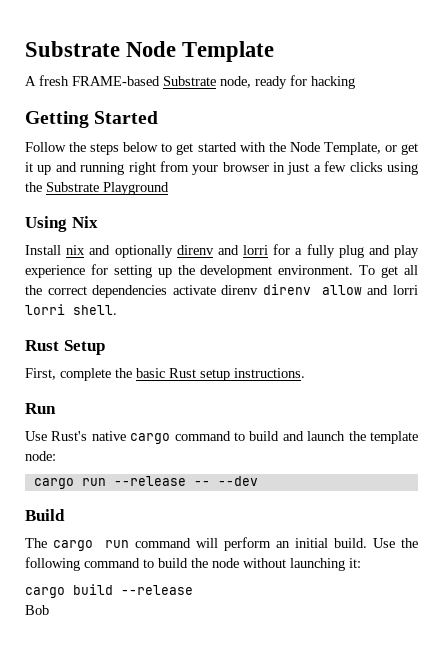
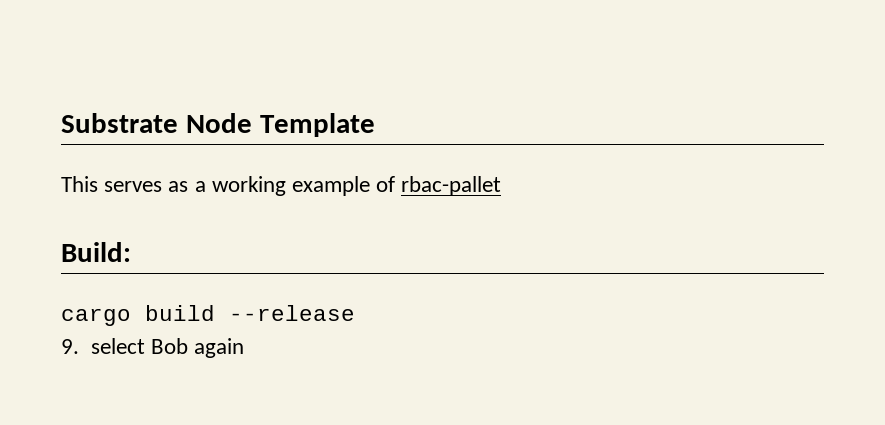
- A fresh FRAME-based Substrate node, ready for hacking
- Getting Started
- Follow the steps below to get started with the Node Template, or get it up and running right from your browser in just a few clicks using the Substrate Playground
- Using Nix
- Install nix and optionally direnv and lorri for a fully plug and play experience for setting up the development environment. To get all the correct dependencies activate direnv direnv allow and lorri lorri shell.
- Rust Setup
- First, complete the basic Rust setup instructions.
- Run
- Use Rust's native cargo command to build and launch the template node:
- cargo run --release -- --dev
- Build
- The cargo run command will perform an initial build. Use the following command to build the node without launching it:
+ This serves as a working example of rbac-pallet
+ Build:
- Bob
+ 9. select Bob again

